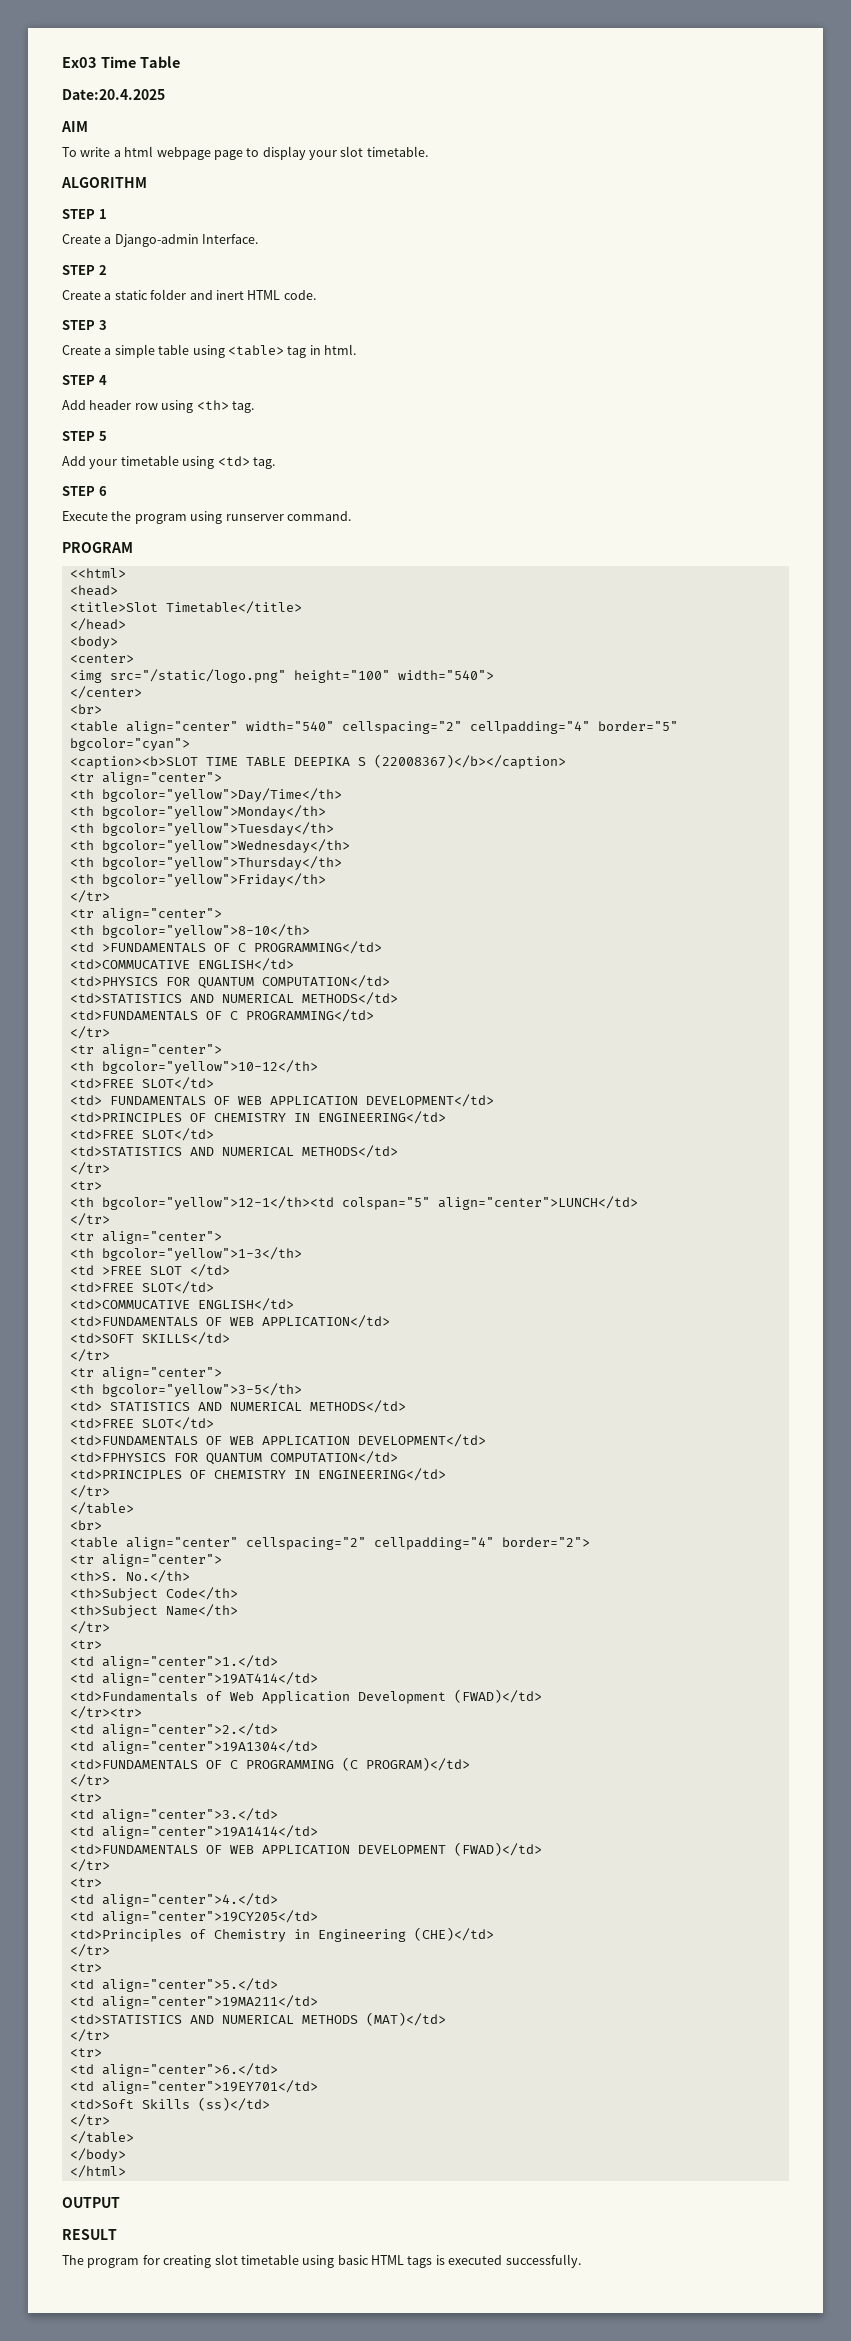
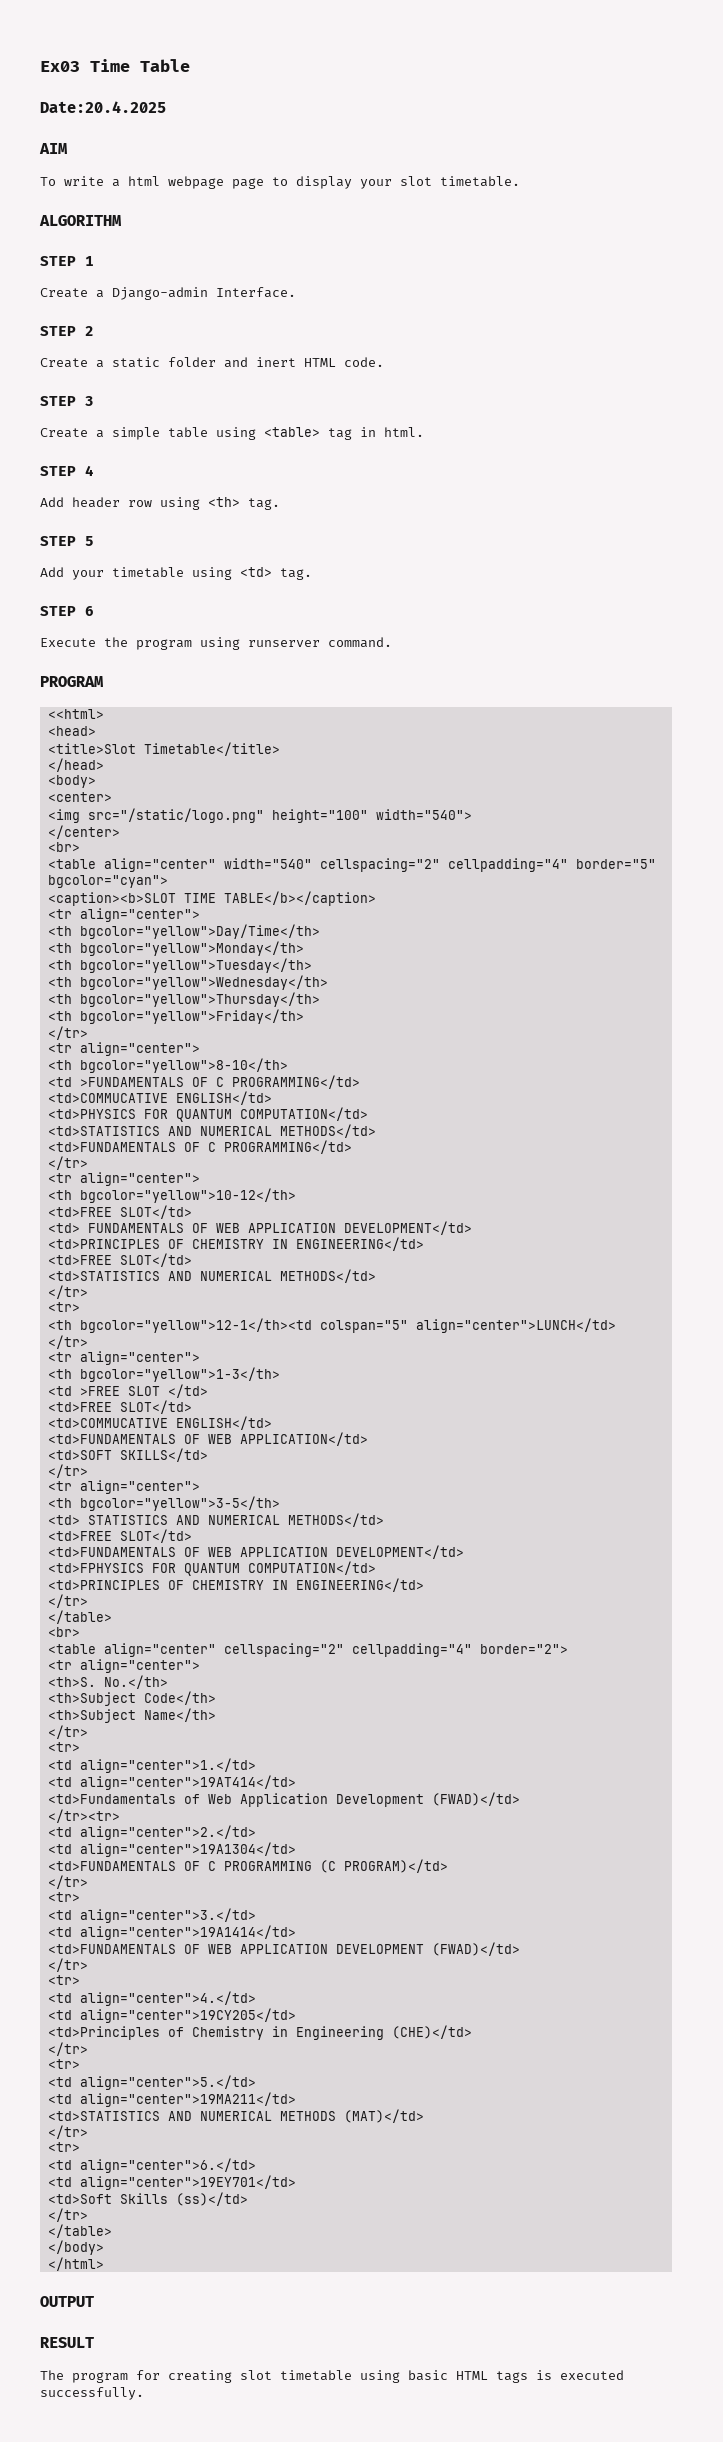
- <caption><b>SLOT TIME TABLE DEEPIKA S (22008367)</b></caption>
+ <caption><b>SLOT TIME TABLE</b></caption>

